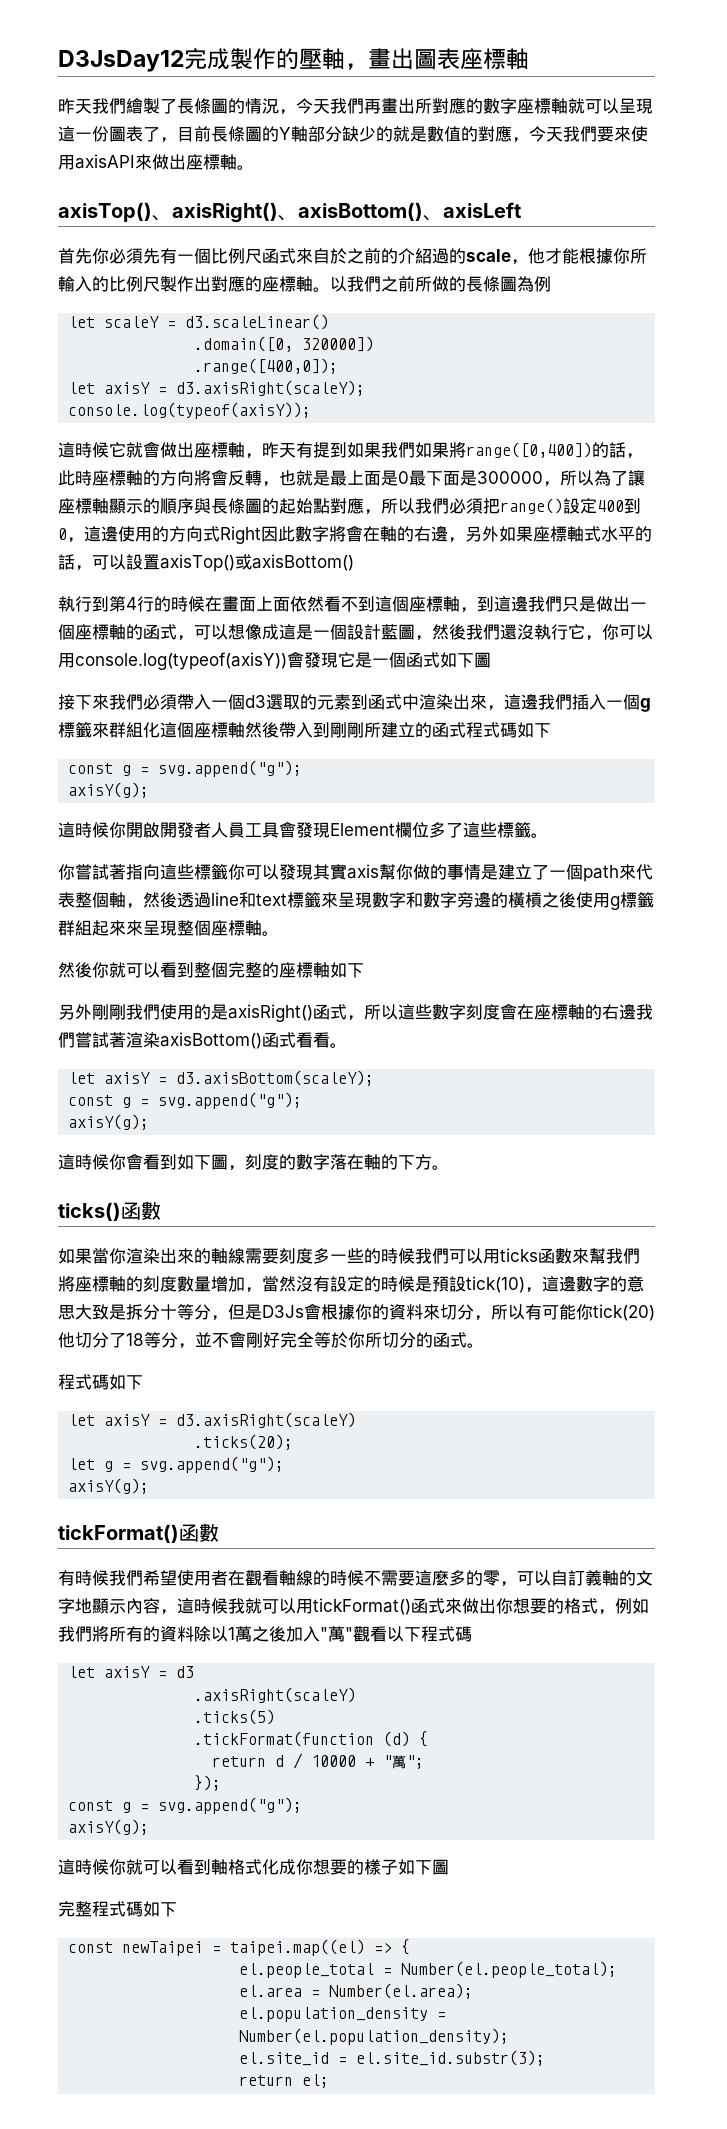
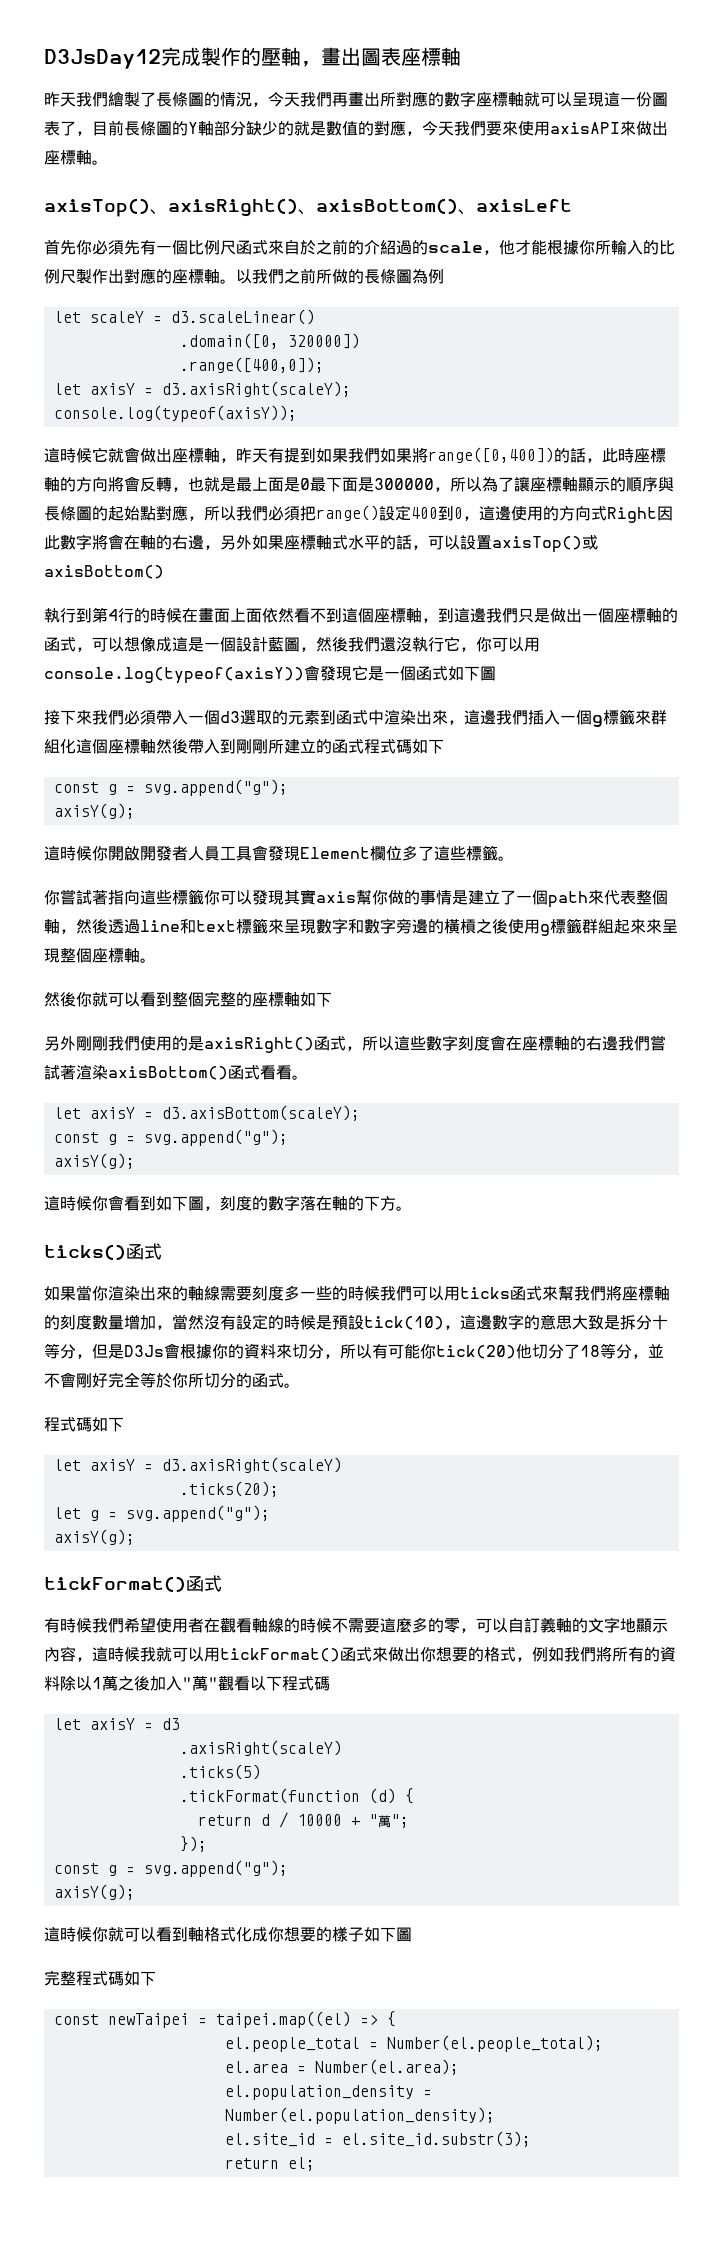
- ticks()函數
+ ticks()函式
- 如果當你渲染出來的軸線需要刻度多一些的時候我們可以用ticks函數來幫我們將座標軸的刻度數量增加，當然沒有設定的時候是預設tick(10)，這邊數字的意思大致是拆分十等分，但是D3Js會根據你的資料來切分，所以有可能你tick(20)他切分了18等分，並不會剛好完全等於你所切分的函式。
+ 如果當你渲染出來的軸線需要刻度多一些的時候我們可以用ticks函式來幫我們將座標軸的刻度數量增加，當然沒有設定的時候是預設tick(10)，這邊數字的意思大致是拆分十等分，但是D3Js會根據你的資料來切分，所以有可能你tick(20)他切分了18等分，並不會剛好完全等於你所切分的函式。
  let g = svg.append("g");
  axisY(g);
- tickFormat()函數
+ tickFormat()函式

